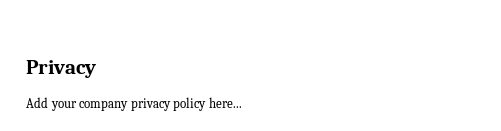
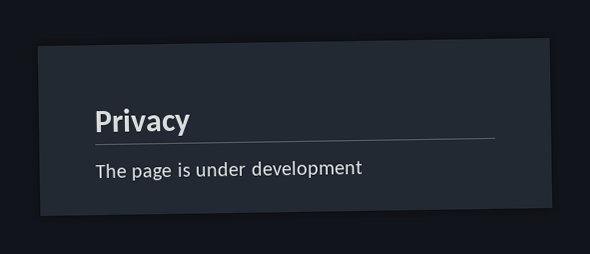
- Add your company privacy policy here...
+ The page is under development

